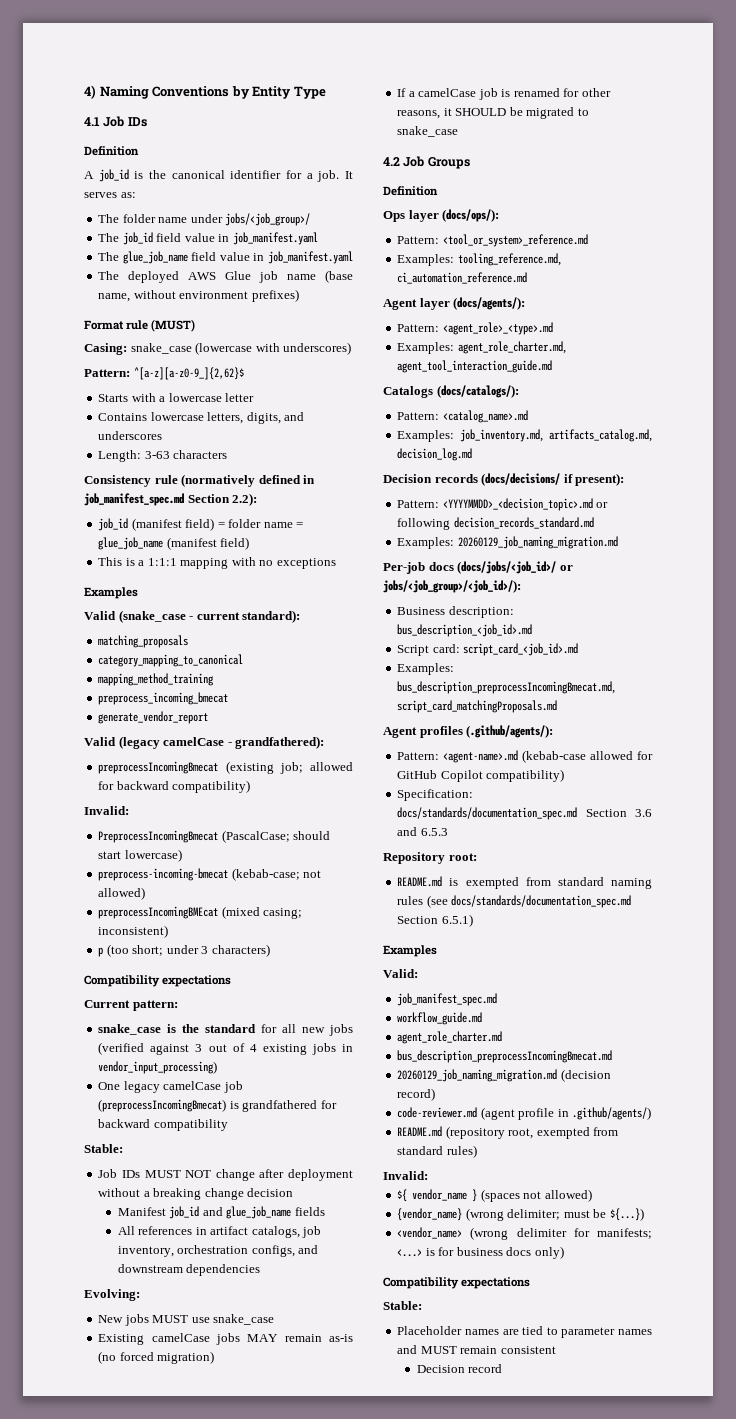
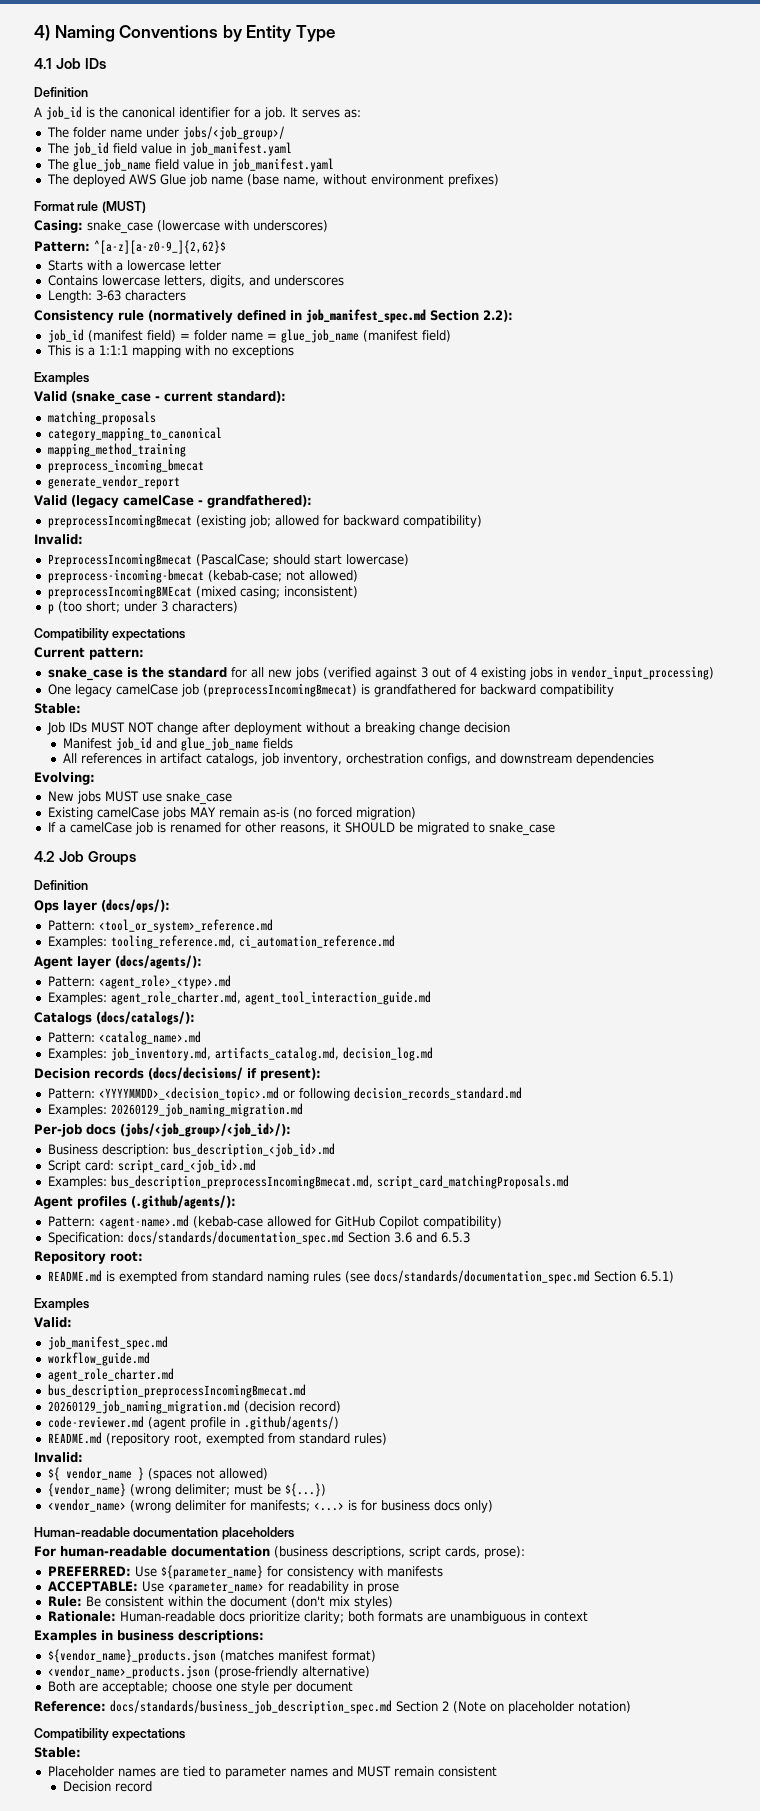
- Per-job docs (docs/jobs/<job_id>/ or jobs/<job_group>/<job_id>/):
+ Per-job docs (jobs/<job_group>/<job_id>/):
+ Human-readable documentation placeholders
+ For human-readable documentation (business descriptions, script cards, prose):
+ PREFERRED: Use ${parameter_name} for consistency with manifests
+ ACCEPTABLE: Use <parameter_name> for readability in prose
+ Rule: Be consistent within the document (don't mix styles)
+ Rationale: Human-readable docs prioritize clarity; both formats are unambiguous in context
+ Examples in business descriptions:
+ ${vendor_name}_products.json (matches manifest format)
+ <vendor_name>_products.json (prose-friendly alternative)
+ Both are acceptable; choose one style per document
+ Reference: docs/standards/business_job_description_spec.md Section 2 (Note on placeholder notation)

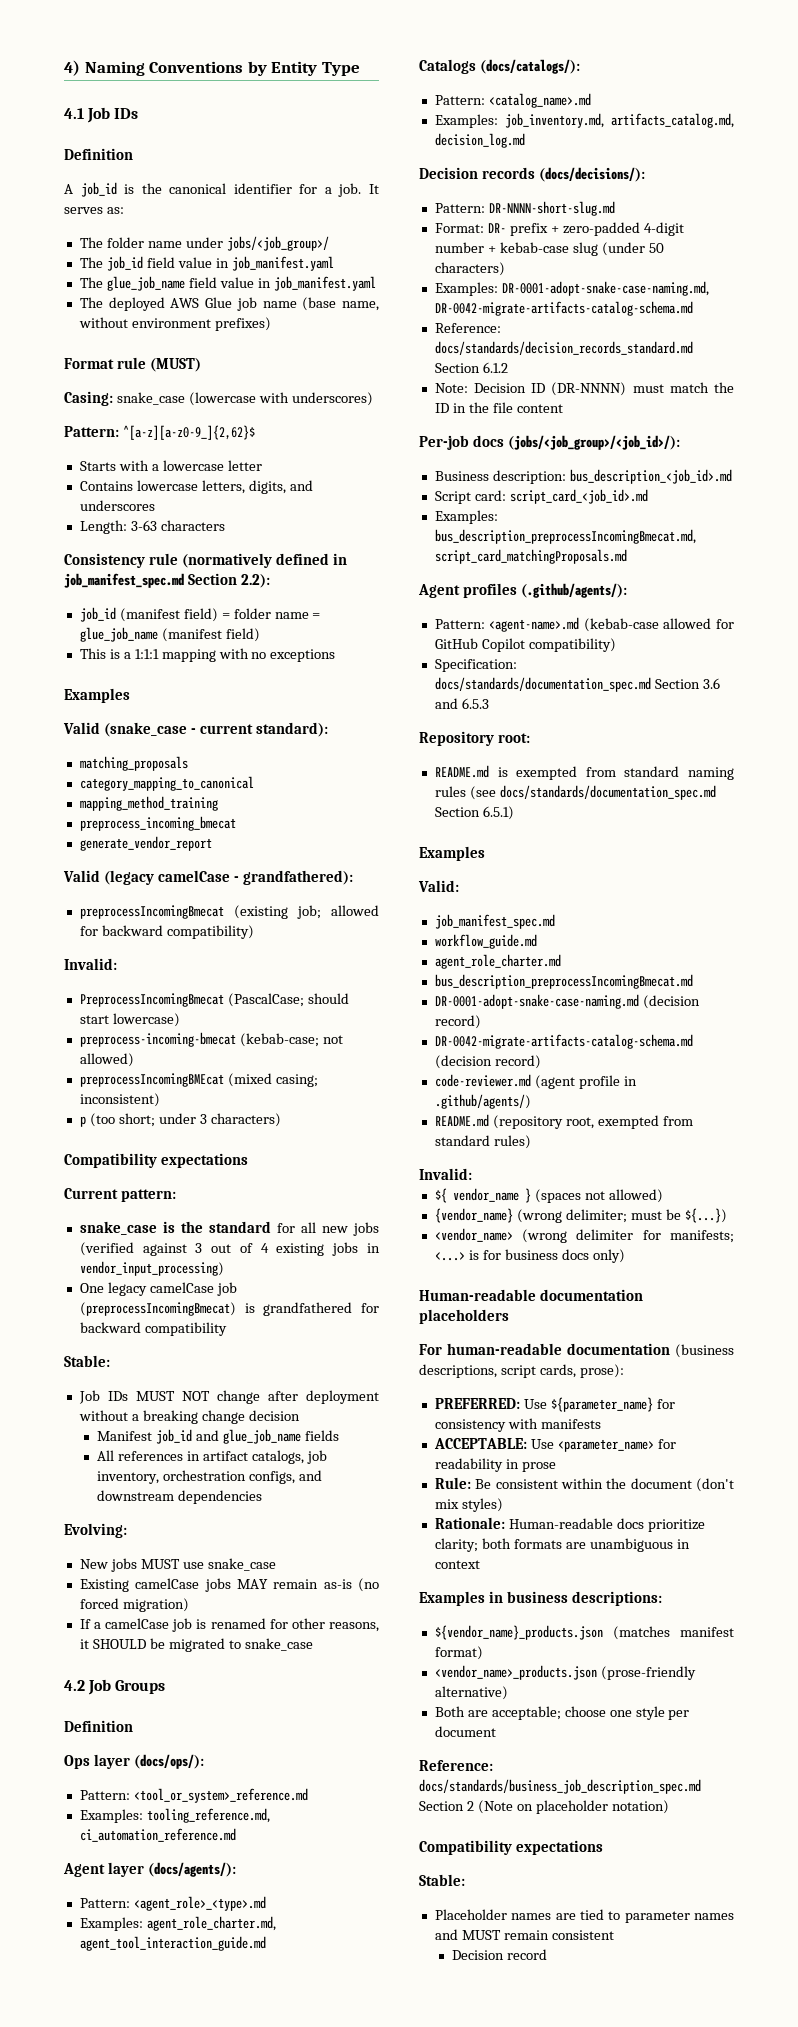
- Decision records (docs/decisions/ if present):
- Pattern: <YYYYMMDD>_<decision_topic>.md or following decision_records_standard.md
- Examples: 20260129_job_naming_migration.md
+ Decision records (docs/decisions/):
+ Pattern: DR-NNNN-short-slug.md
+ Format: DR- prefix + zero-padded 4-digit number + kebab-case slug (under 50 characters)
+ Examples: DR-0001-adopt-snake-case-naming.md, DR-0042-migrate-artifacts-catalog-schema.md
+ Reference: docs/standards/decision_records_standard.md Section 6.1.2
+ Note: Decision ID (DR-NNNN) must match the ID in the file content
- 20260129_job_naming_migration.md (decision record)
+ DR-0001-adopt-snake-case-naming.md (decision record)
+ DR-0042-migrate-artifacts-catalog-schema.md (decision record)

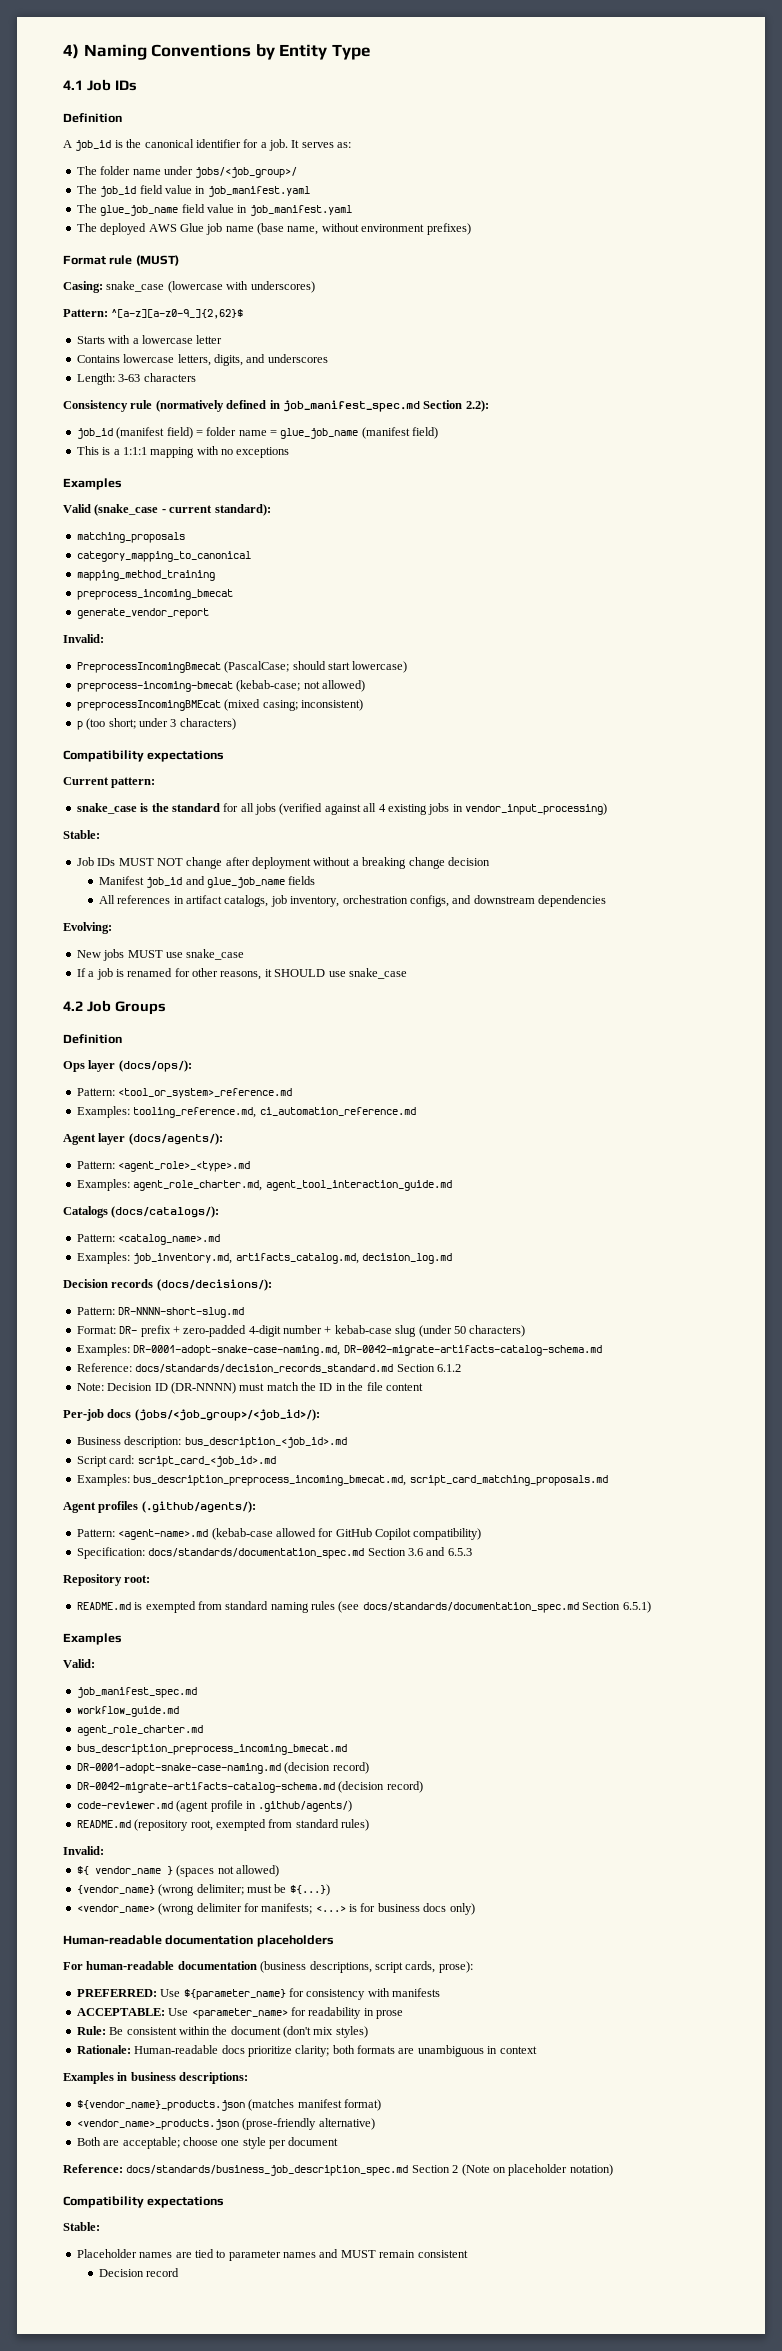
- Valid (legacy camelCase - grandfathered):
- preprocessIncomingBmecat (existing job; allowed for backward compatibility)
- snake_case is the standard for all new jobs (verified against 3 out of 4 existing jobs in vendor_input_processing)
+ snake_case is the standard for all jobs (verified against all 4 existing jobs in vendor_input_processing)
- One legacy camelCase job (preprocessIncomingBmecat) is grandfathered for backward compatibility
- Existing camelCase jobs MAY remain as-is (no forced migration)
- If a camelCase job is renamed for other reasons, it SHOULD be migrated to snake_case
+ If a job is renamed for other reasons, it SHOULD use snake_case
- Examples: bus_description_preprocessIncomingBmecat.md, script_card_matchingProposals.md
+ Examples: bus_description_preprocess_incoming_bmecat.md, script_card_matching_proposals.md
- bus_description_preprocessIncomingBmecat.md
+ bus_description_preprocess_incoming_bmecat.md

